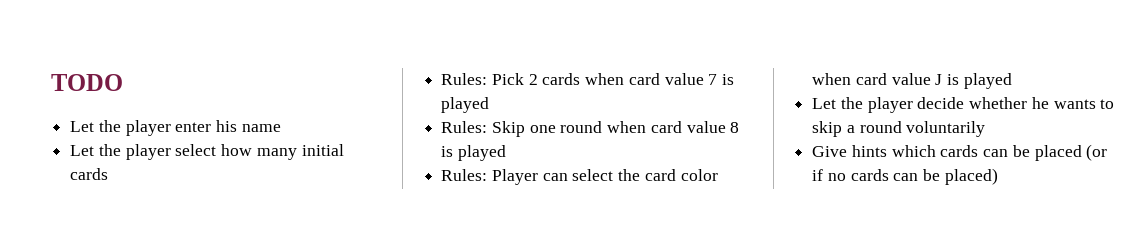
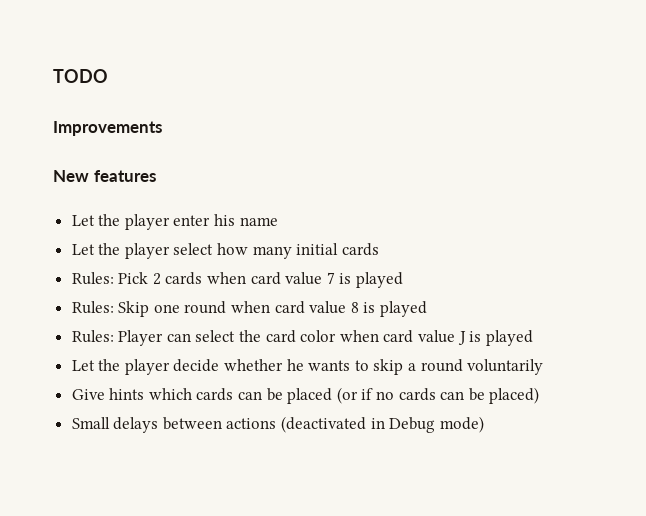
+ Improvements
+ New features
+ Small delays between actions (deactivated in Debug mode)

